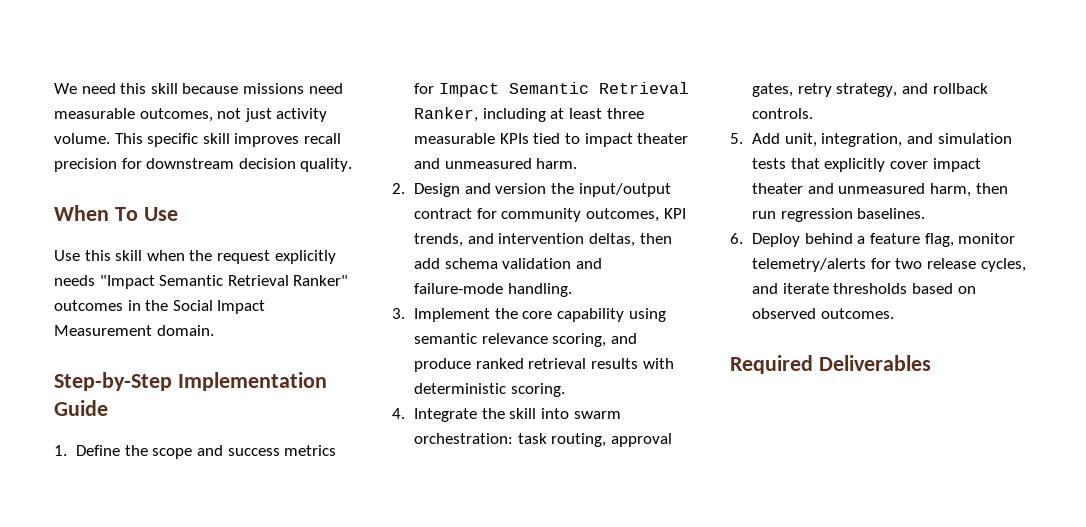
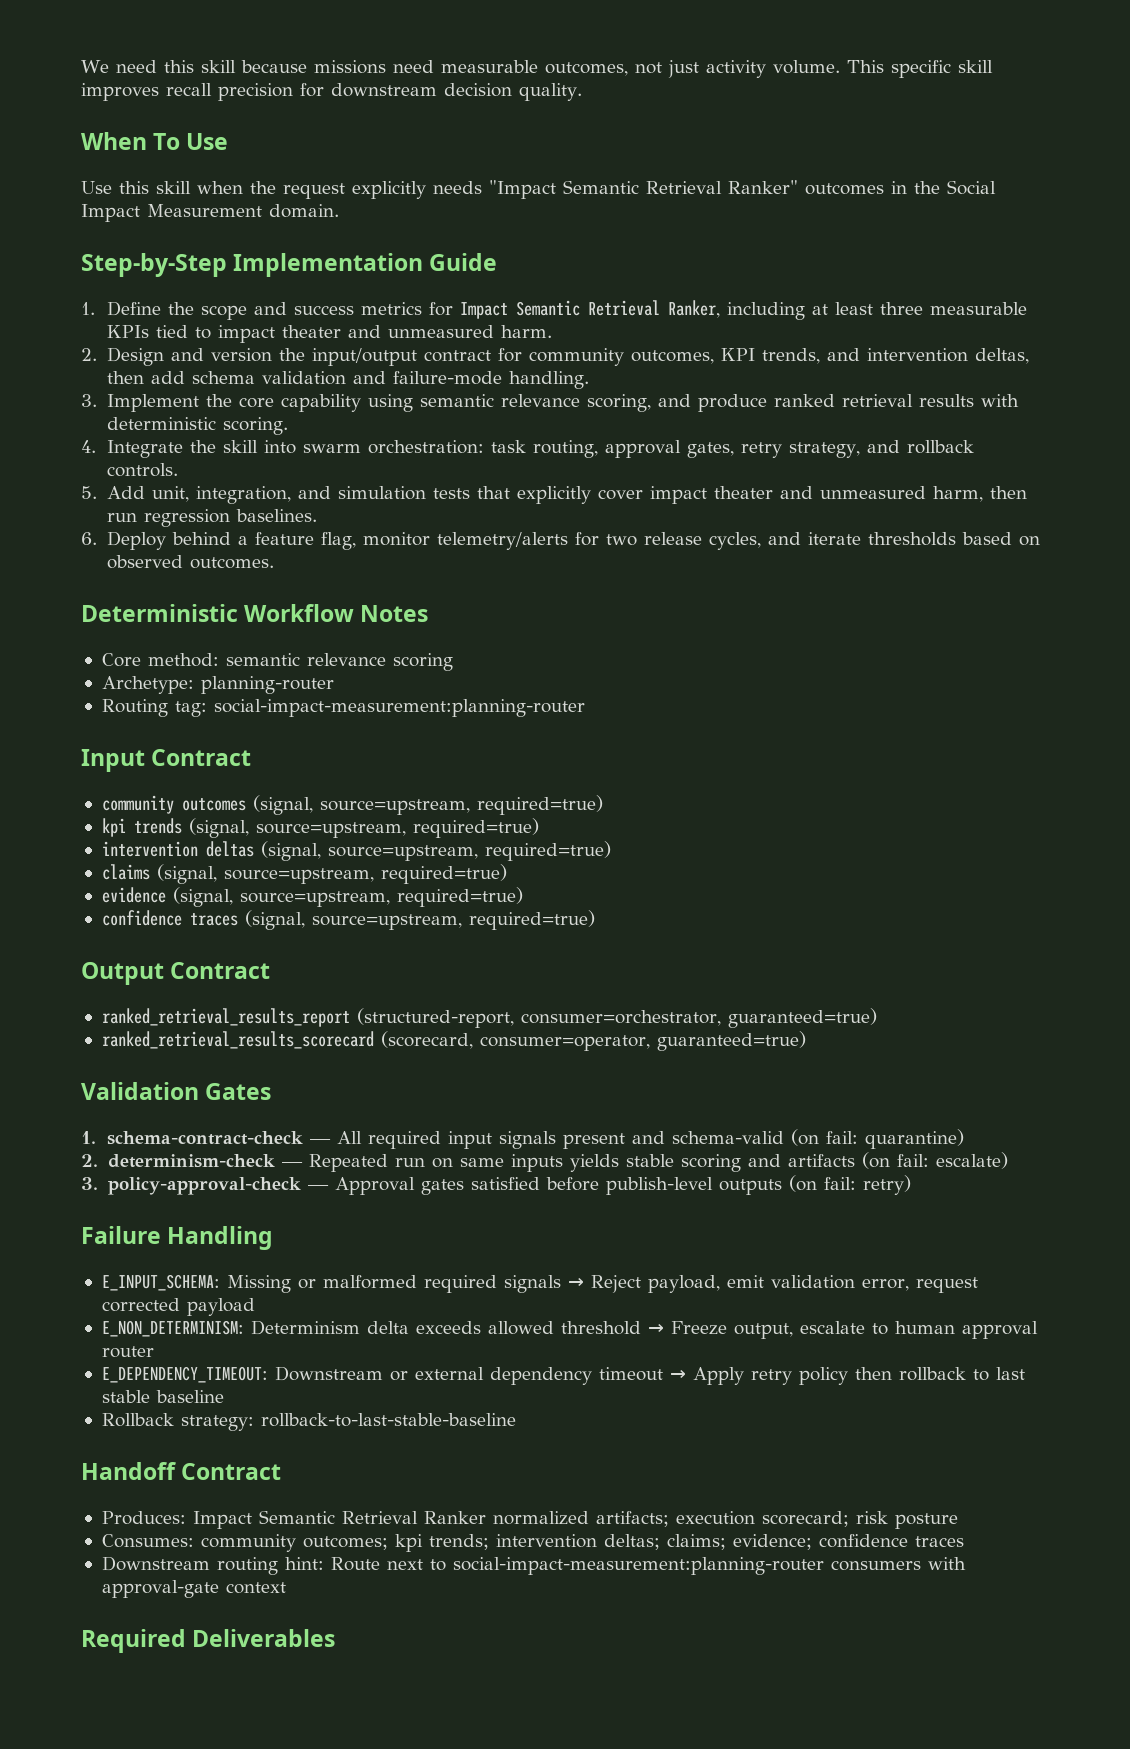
+ Deterministic Workflow Notes
+ Core method: semantic relevance scoring
+ Archetype: planning-router
+ Routing tag: social-impact-measurement:planning-router
+ Input Contract
+ community outcomes (signal, source=upstream, required=true)
+ kpi trends (signal, source=upstream, required=true)
+ intervention deltas (signal, source=upstream, required=true)
+ claims (signal, source=upstream, required=true)
+ evidence (signal, source=upstream, required=true)
+ confidence traces (signal, source=upstream, required=true)
+ Output Contract
+ ranked_retrieval_results_report (structured-report, consumer=orchestrator, guaranteed=true)
+ ranked_retrieval_results_scorecard (scorecard, consumer=operator, guaranteed=true)
+ Validation Gates
+ 1. schema-contract-check — All required input signals present and schema-valid (on fail: quarantine)
+ 2. determinism-check — Repeated run on same inputs yields stable scoring and artifacts (on fail: escalate)
+ 3. policy-approval-check — Approval gates satisfied before publish-level outputs (on fail: retry)
+ Failure Handling
+ E_INPUT_SCHEMA: Missing or malformed required signals → Reject payload, emit validation error, request corrected payload
+ E_NON_DETERMINISM: Determinism delta exceeds allowed threshold → Freeze output, escalate to human approval router
+ E_DEPENDENCY_TIMEOUT: Downstream or external dependency timeout → Apply retry policy then rollback to last stable baseline
+ Rollback strategy: rollback-to-last-stable-baseline
+ Handoff Contract
+ Produces: Impact Semantic Retrieval Ranker normalized artifacts; execution scorecard; risk posture
+ Consumes: community outcomes; kpi trends; intervention deltas; claims; evidence; confidence traces
+ Downstream routing hint: Route next to social-impact-measurement:planning-router consumers with approval-gate context

